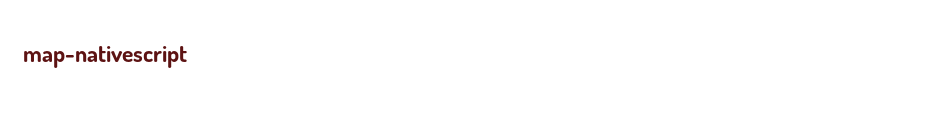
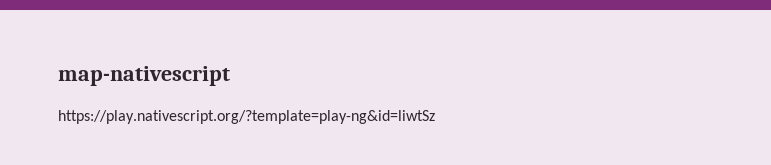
+ https://play.nativescript.org/?template=play-ng&id=liwtSz

